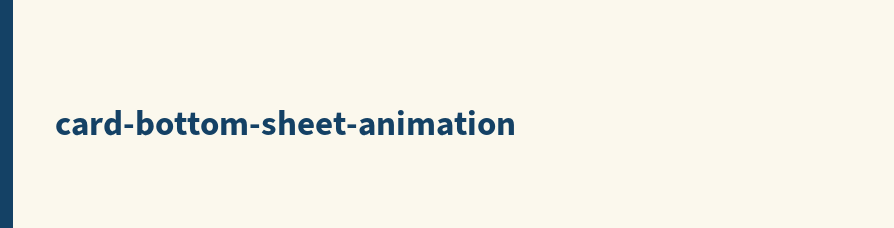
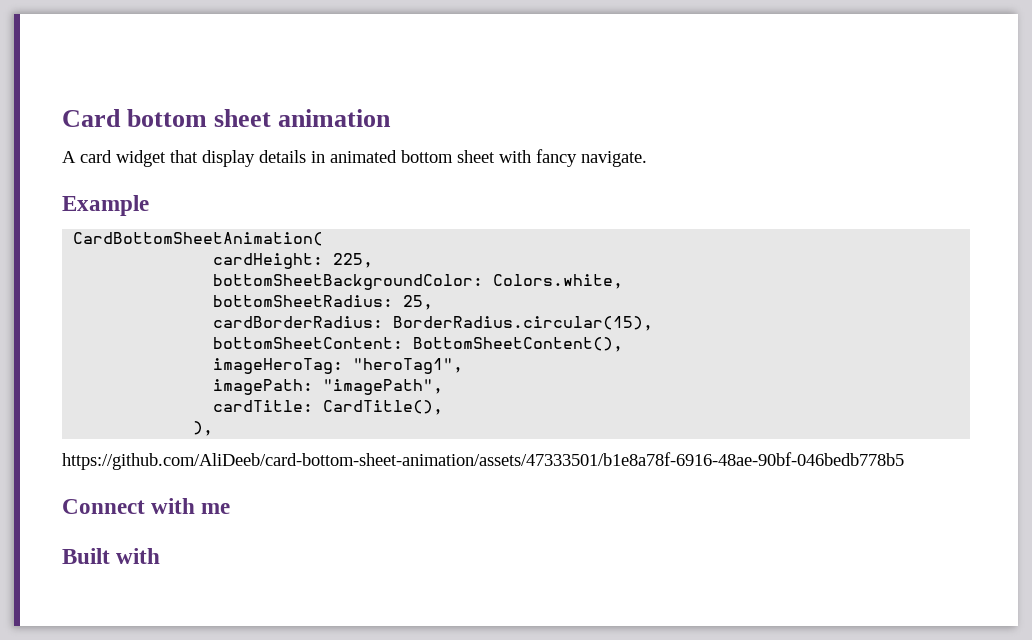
- card-bottom-sheet-animation
+ Card bottom sheet animation
+ A card widget that display details in animated bottom sheet with fancy navigate.
+ Example
+ CardBottomSheetAnimation(
+ cardHeight: 225,
+ bottomSheetBackgroundColor: Colors.white,
+ bottomSheetRadius: 25,
+ cardBorderRadius: BorderRadius.circular(15),
+ bottomSheetContent: BottomSheetContent(),
+ imageHeroTag: "heroTag1",
+ imagePath: "imagePath",
+ cardTitle: CardTitle(),
+ ),
+ https://github.com/AliDeeb/card-bottom-sheet-animation/assets/47333501/b1e8a78f-6916-48ae-90bf-046bedb778b5
+ Connect with me
+ Built with

